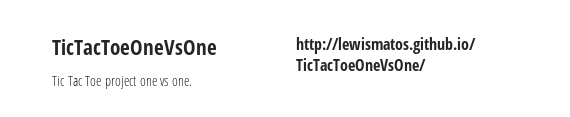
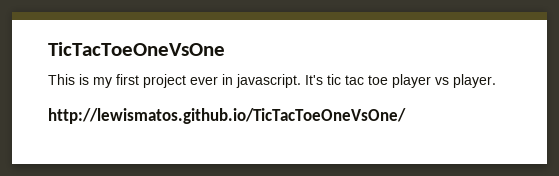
- Tic Tac Toe project one vs one.
+ This is my first project ever in javascript. It's tic tac toe player vs player.

